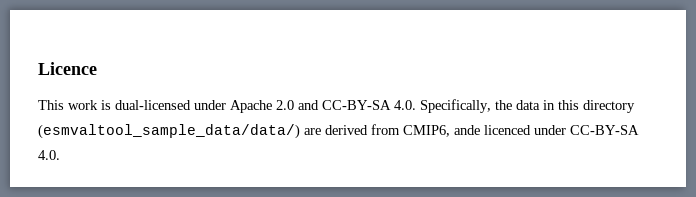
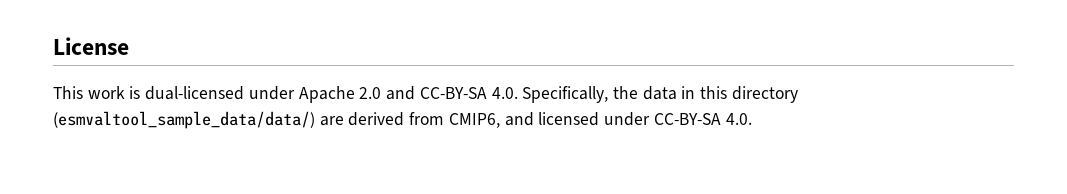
- Licence
+ License
- This work is dual-licensed under Apache 2.0 and CC-BY-SA 4.0. Specifically, the data in this directory (esmvaltool_sample_data/data/) are derived from CMIP6, ande licenced under CC-BY-SA 4.0.
+ This work is dual-licensed under Apache 2.0 and CC-BY-SA 4.0. Specifically, the data in this directory (esmvaltool_sample_data/data/) are derived from CMIP6, and licensed under CC-BY-SA 4.0.

